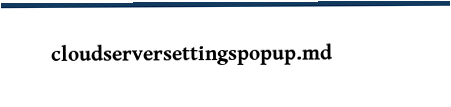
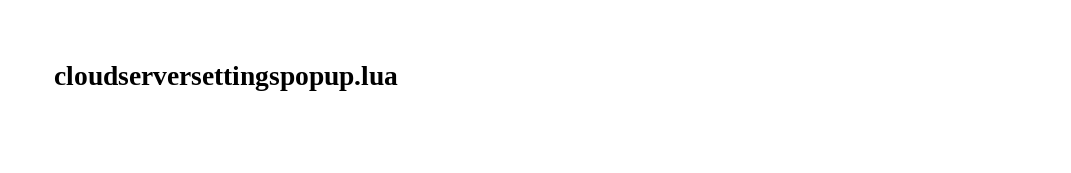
- cloudserversettingspopup.md
+ cloudserversettingspopup.lua

